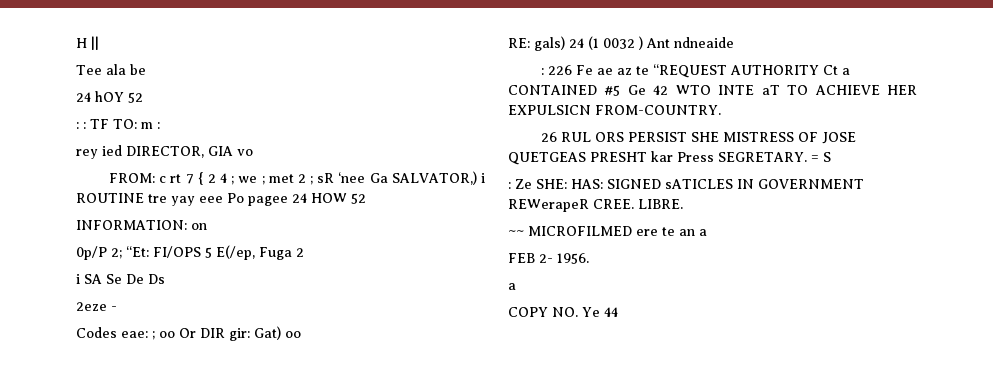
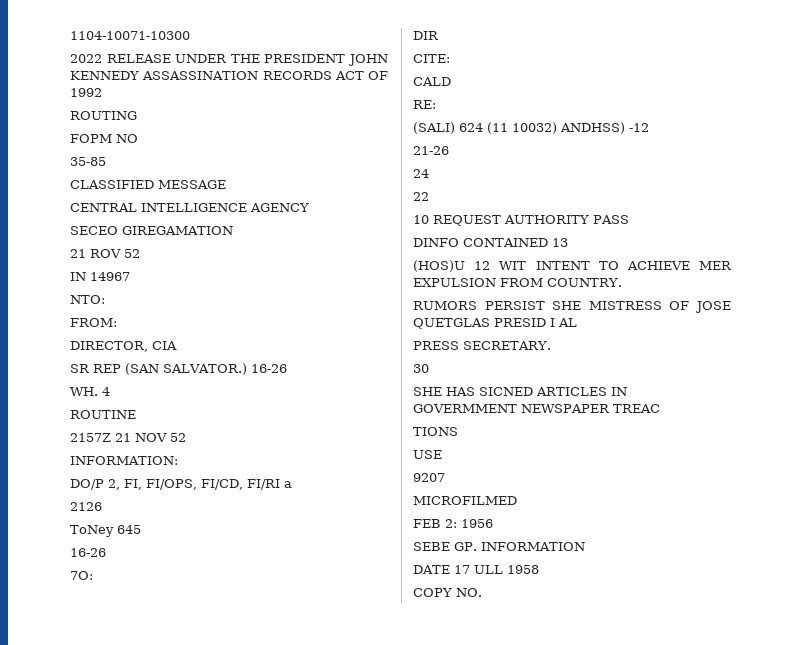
- H ||
- Tee ala be
- 24 hOY 52
- : : TF TO: m :
- rey ied DIRECTOR, GIA vo
- FROM: c rt 7 { 2 4 ; we ; met 2 ; sR ‘nee Ga SALVATOR,) i ROUTINE tre yay eee Po pagee 24 HOW 52
- INFORMATION: on
- 0p/P 2; “Et: FI/OPS 5 E(/ep, Fuga 2
- i SA Se De Ds
- 2eze -
- Codes eae: ; oo Or DIR gir: Gat) oo
- RE: gals) 24 (1 0032 ) Ant ndneaide
- : 226 Fe ae az te “REQUEST AUTHORITY Ct a CONTAINED #5 Ge 42 WTO INTE aT TO ACHIEVE HER EXPULSICN FROM-COUNTRY.
- 26 RUL ORS PERSIST SHE MISTRESS OF JOSE QUETGEAS PRESHT kar Press SEGRETARY. = S
- : Ze SHE: HAS: SIGNED sATICLES IN GOVERNMENT REWerapeR CREE. LIBRE.
- ~~ MICROFILMED ere te an a
- FEB 2- 1956.
- a
+ 1104-10071-10300
+ 2022 RELEASE UNDER THE PRESIDENT JOHN KENNEDY ASSASSINATION RECORDS ACT OF 1992
+ ROUTING
+ FOPM NO
+ 35-85
+ CLASSIFIED MESSAGE
+ CENTRAL INTELLIGENCE AGENCY
+ SECEO GIREGAMATION
+ 21 ROV 52
+ IN 14967
+ NTO:
+ FROM:
+ DIRECTOR, CIA
+ SR REP (SAN SALVATOR.) 16-26
+ WH. 4
+ ROUTINE
+ 2157Z 21 NOV 52
+ INFORMATION:
+ DO/P 2, FI, FI/OPS, FI/CD, FI/RI a
+ 2126
+ ToNey 645
+ 16-26
+ 7O:
+ DIR
+ CITE:
+ CALD
+ RE:
+ (SALI) 624 (11 10032) ANDHSS) -12
+ 21-26
+ 24
+ 22
+ 10 REQUEST AUTHORITY PASS
+ DINFO CONTAINED 13
+ (HOS)U 12 WIT INTENT TO ACHIEVE MER EXPULSION FROM COUNTRY.
+ RUMORS PERSIST SHE MISTRESS OF JOSE QUETGLAS PRESID I AL
+ PRESS SECRETARY.
+ 30
+ SHE HAS SICNED ARTICLES IN GOVERMMENT NEWSPAPER TREAC
+ TIONS
+ USE
+ 9207
+ MICROFILMED
+ FEB 2: 1956
+ SEBE GP. INFORMATION
+ DATE 17 ULL 1958
- COPY NO. Ye 44
+ COPY NO.

